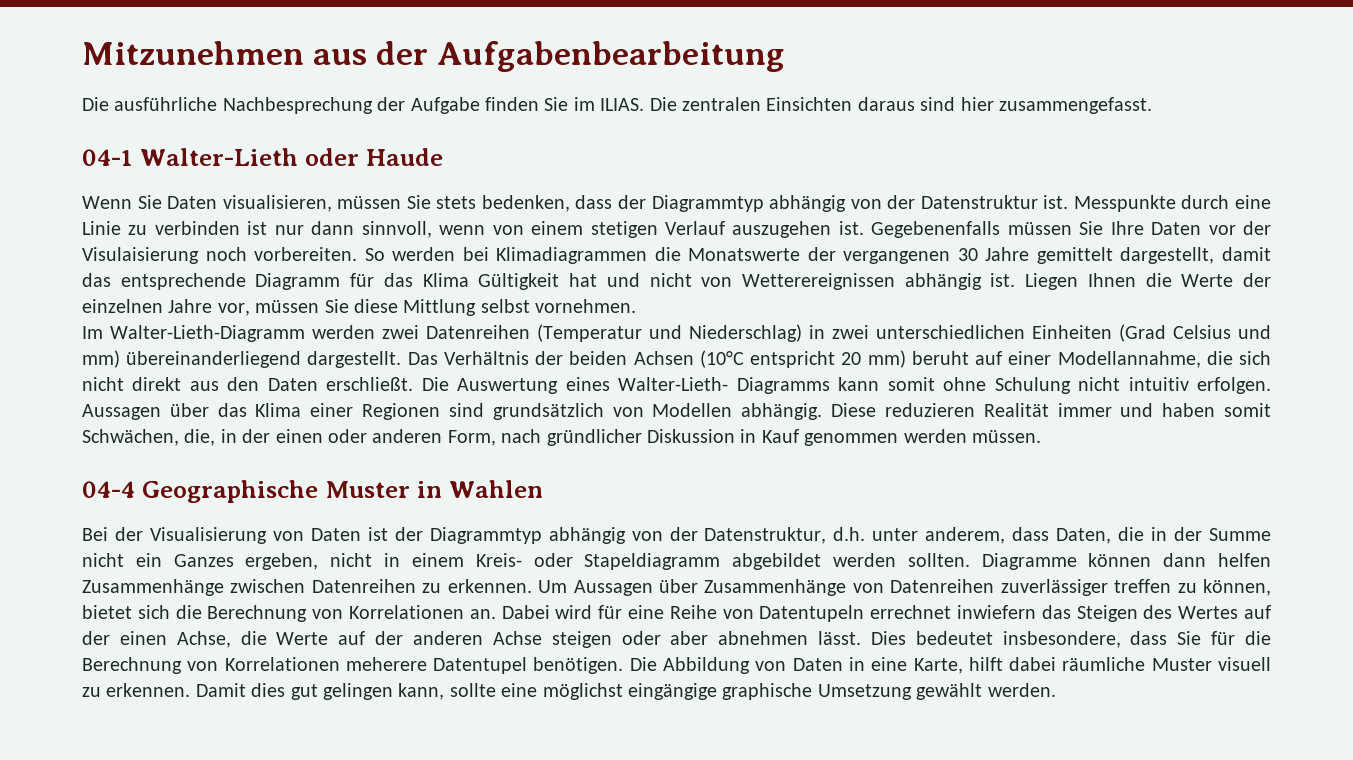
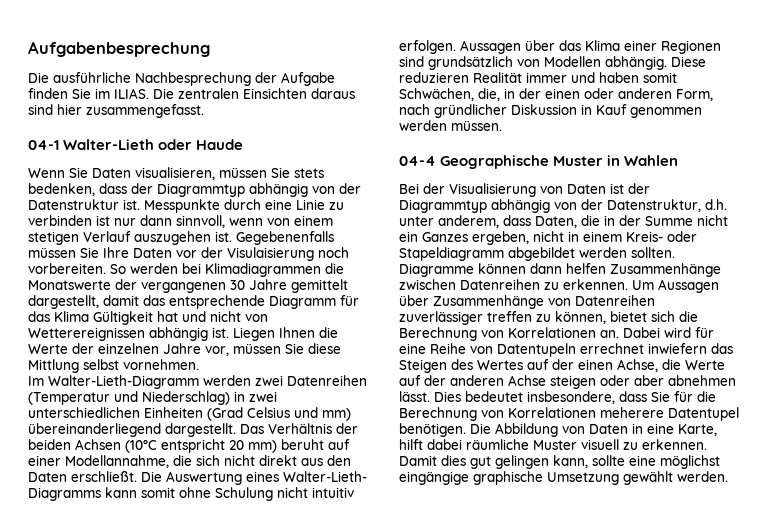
- Mitzunehmen aus der Aufgabenbearbeitung
+ Aufgabenbesprechung

